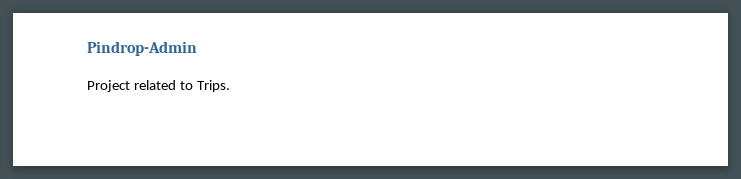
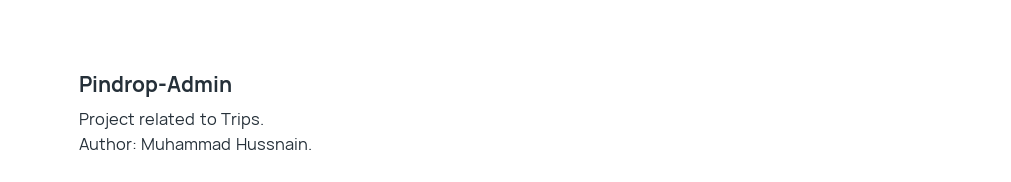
+ Author: Muhammad Hussnain.

